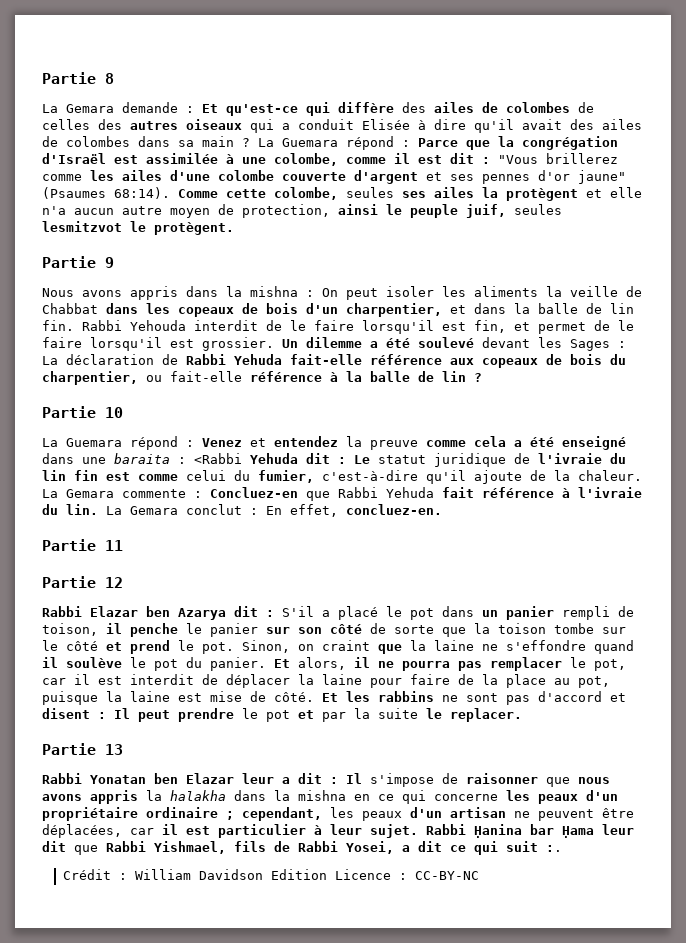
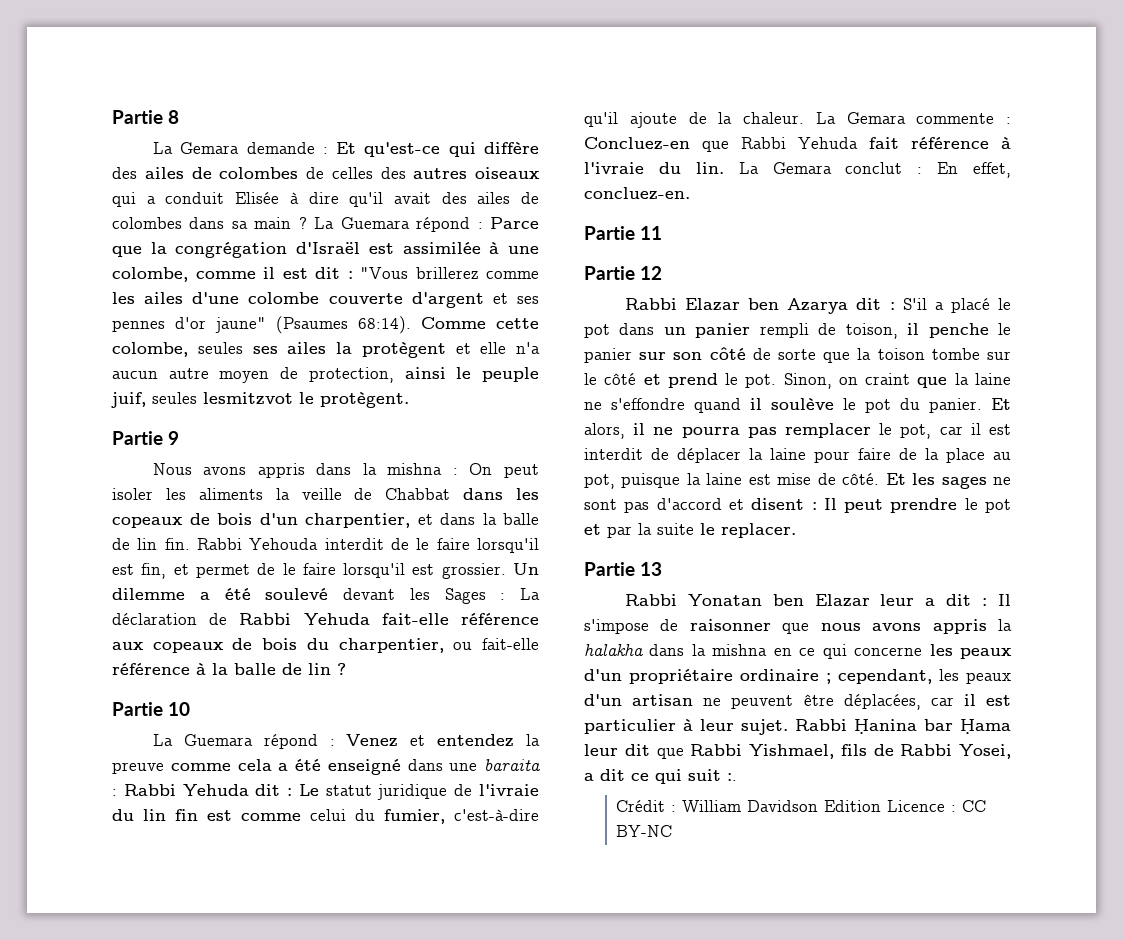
- La Guemara répond : Venez et entendez la preuve comme cela a été enseigné dans une baraita : <Rabbi Yehuda dit : Le statut juridique de l'ivraie du lin fin est comme celui du fumier, c'est-à-dire qu'il ajoute de la chaleur.
+ La Guemara répond : Venez et entendez la preuve comme cela a été enseigné dans une baraita : Rabbi Yehuda dit : Le statut juridique de l'ivraie du lin fin est comme celui du fumier, c'est-à-dire qu'il ajoute de la chaleur.
- Et les rabbins ne sont pas d'accord et disent : Il peut prendre le pot et par la suite le replacer.
+ Et les sages ne sont pas d'accord et disent : Il peut prendre le pot et par la suite le replacer.
- Crédit : William Davidson Edition Licence : CC-BY-NC
+ Crédit : William Davidson Edition Licence : CC BY-NC

